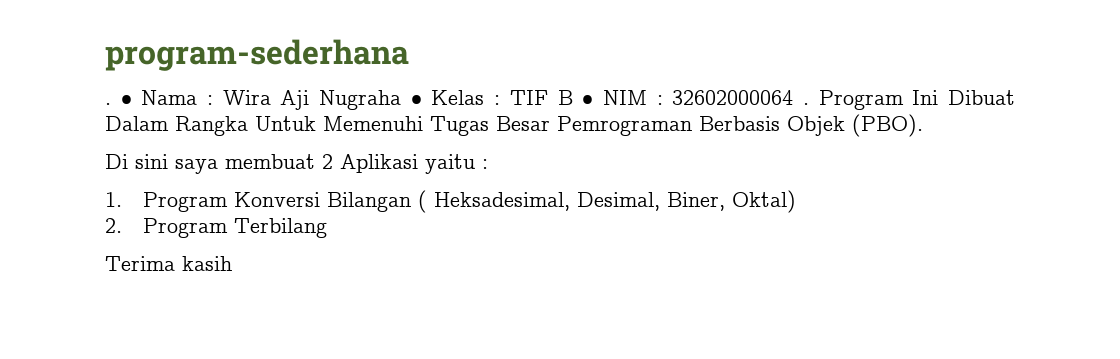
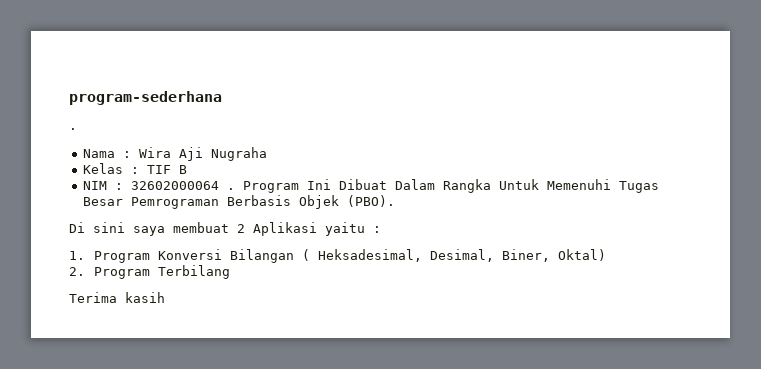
  program-sederhana
- . • Nama : Wira Aji Nugraha • Kelas : TIF B • NIM : 32602000064 .
+ .
+ Nama : Wira Aji Nugraha
+ Kelas : TIF B
+ NIM : 32602000064 .

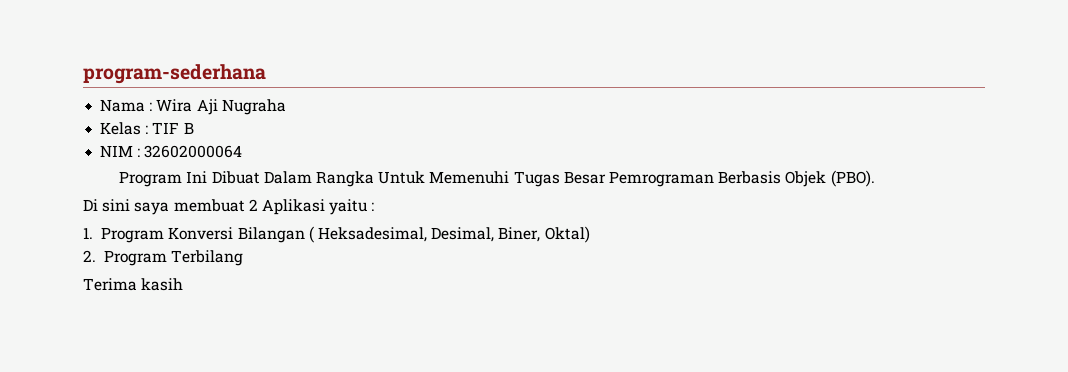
  program-sederhana
- .
- NIM : 32602000064 . Program Ini Dibuat Dalam Rangka Untuk Memenuhi Tugas Besar Pemrograman Berbasis Objek (PBO).
+ NIM : 32602000064
+ Program Ini Dibuat Dalam Rangka Untuk Memenuhi Tugas Besar Pemrograman Berbasis Objek (PBO).

